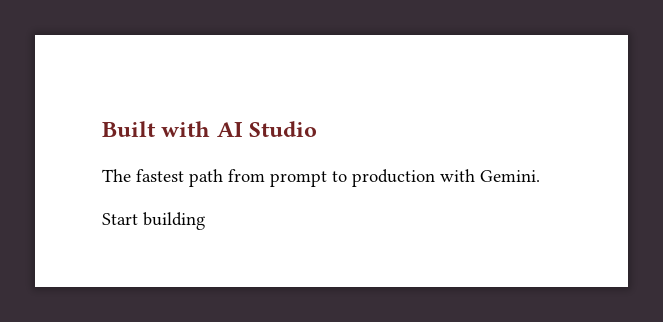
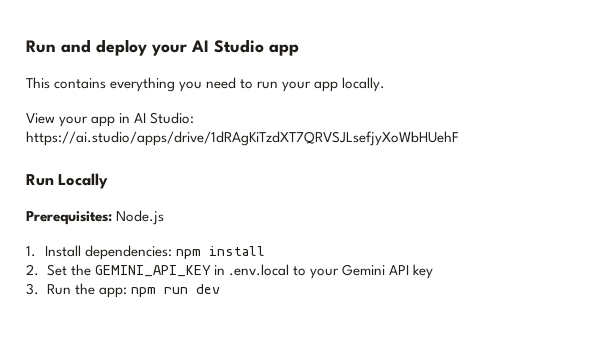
- Built with AI Studio
- The fastest path from prompt to production with Gemini.
- Start building
+ Run and deploy your AI Studio app
+ This contains everything you need to run your app locally.
+ View your app in AI Studio: https://ai.studio/apps/drive/1dRAgKiTzdXT7QRVSJLsefjyXoWbHUehF
+ Run Locally
+ Prerequisites: Node.js
+ 1. Install dependencies: npm install
+ 2. Set the GEMINI_API_KEY in .env.local to your Gemini API key
+ 3. Run the app: npm run dev

